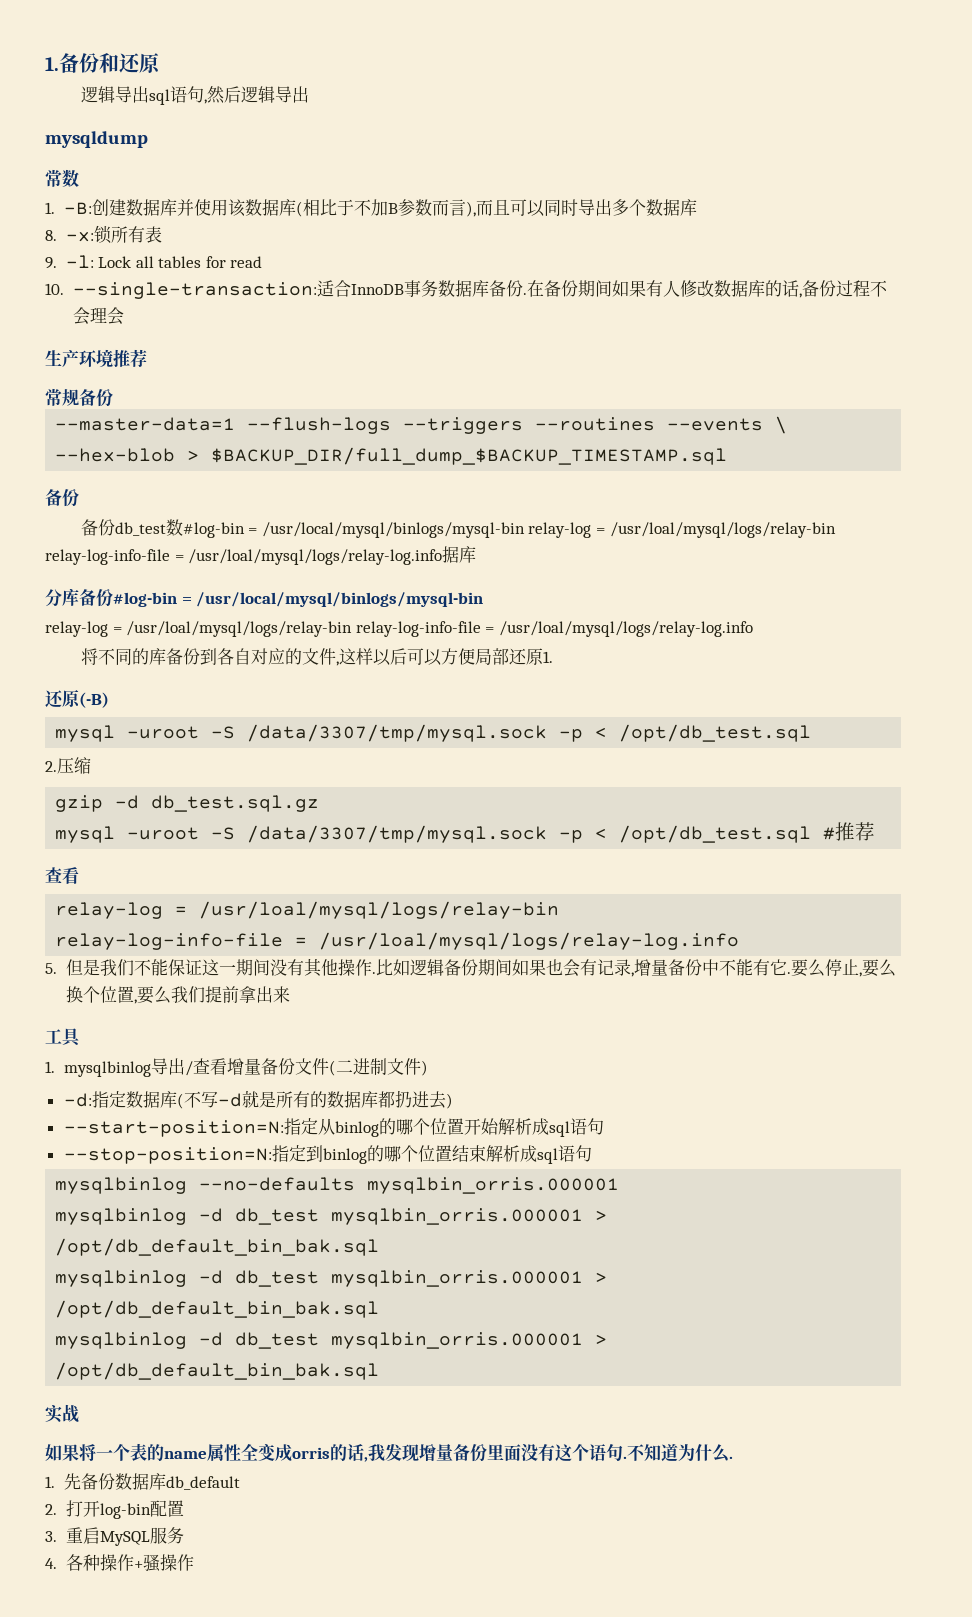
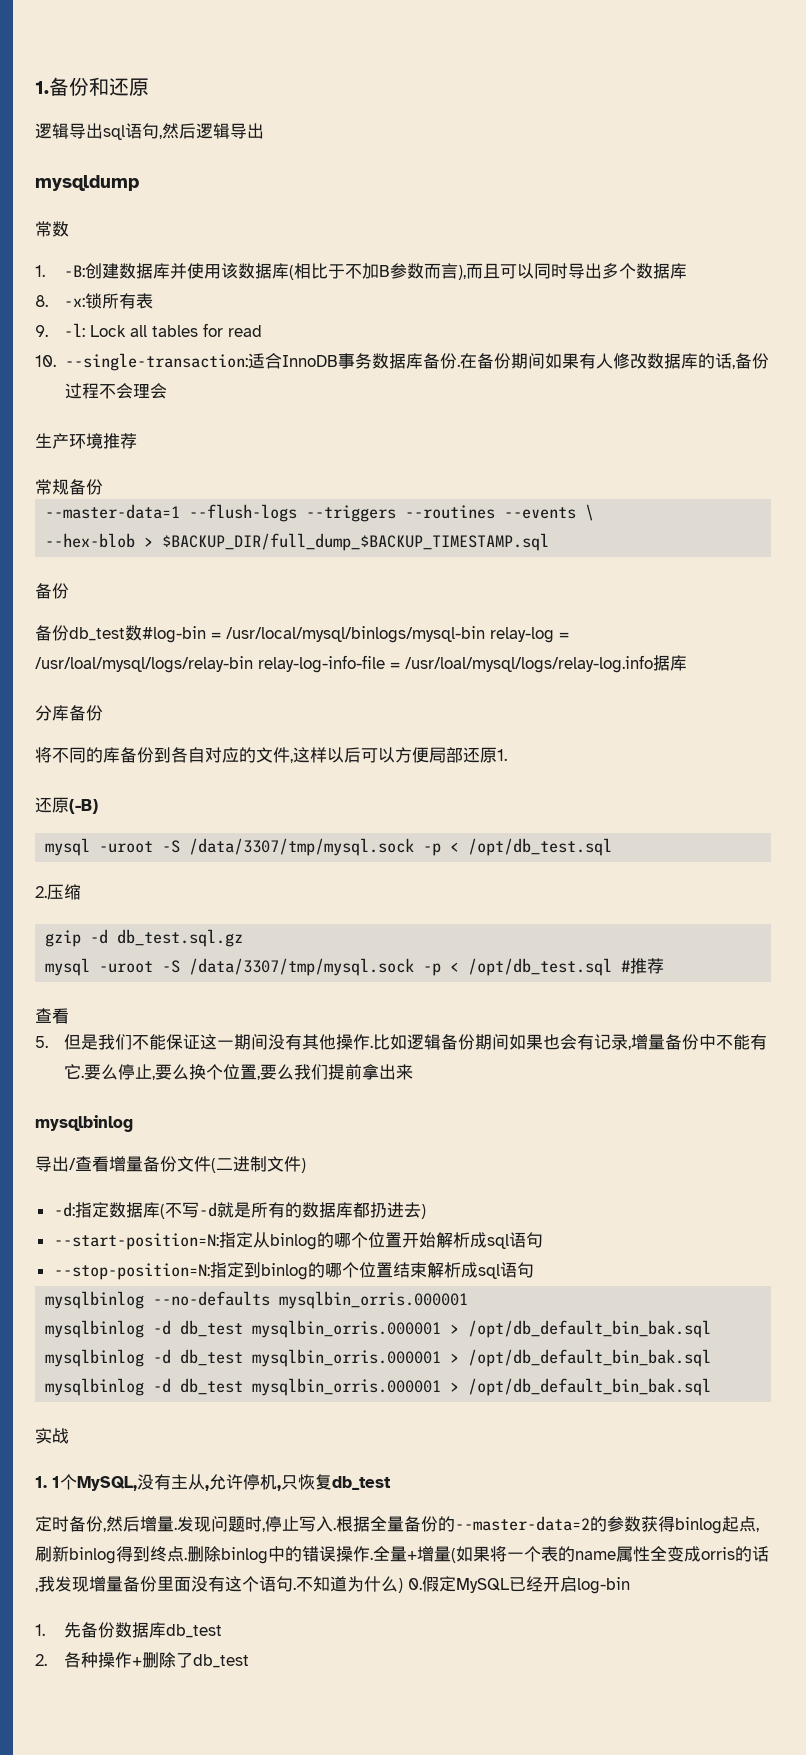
- 分库备份#log-bin = /usr/local/mysql/binlogs/mysql-bin
- relay-log = /usr/loal/mysql/logs/relay-bin relay-log-info-file = /usr/loal/mysql/logs/relay-log.info
+ 分库备份
  mysql -uroot -S /data/3307/tmp/mysql.sock -p < /opt/db_test.sql #推荐
  查看
- relay-log = /usr/loal/mysql/logs/relay-bin
- relay-log-info-file = /usr/loal/mysql/logs/relay-log.info
  要么停止,要么换个位置,要么我们提前拿出来
- 工具
- 1. mysqlbinlog导出/查看增量备份文件(二进制文件)
+ mysqlbinlog
+ 导出/查看增量备份文件(二进制文件)
- 如果将一个表的name属性全变成orris的话,我发现增量备份里面没有这个语句.
+ 1. 1个MySQL,没有主从,允许停机,只恢复db_test
+ 定时备份,然后增量.发现问题时,停止写入.根据全量备份的--master-data=2的参数获得binlog起点,刷新binlog得到终点.删除binlog中的错误操作.全量+增量(如果将一个表的name属性全变成orris的话,我发现增量备份里面没有这个语句.
- 不知道为什么.
- 1.先备份数据库db_default
- 2.打开log-bin配置
- 3.重启MySQL服务
- 4.各种操作+骚操作
+ 不知道为什么) 0.假定MySQL已经开启log-bin
+ 1.先备份数据库db_test
+ 2.各种操作+删除了db_test

